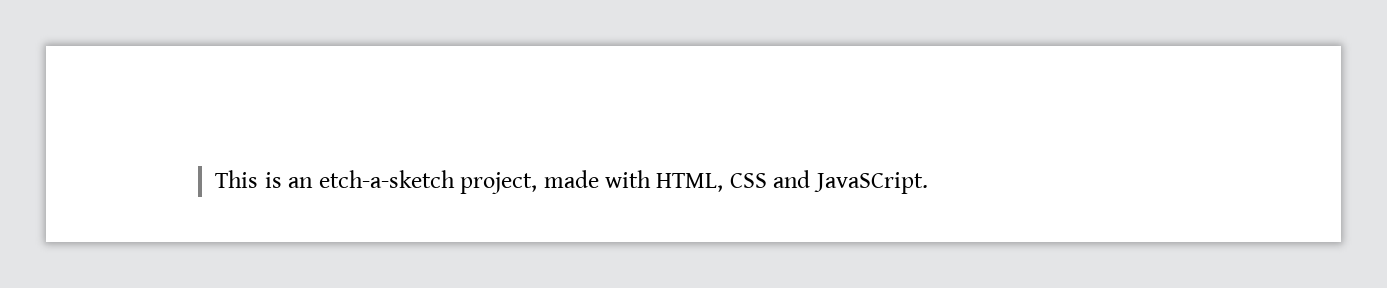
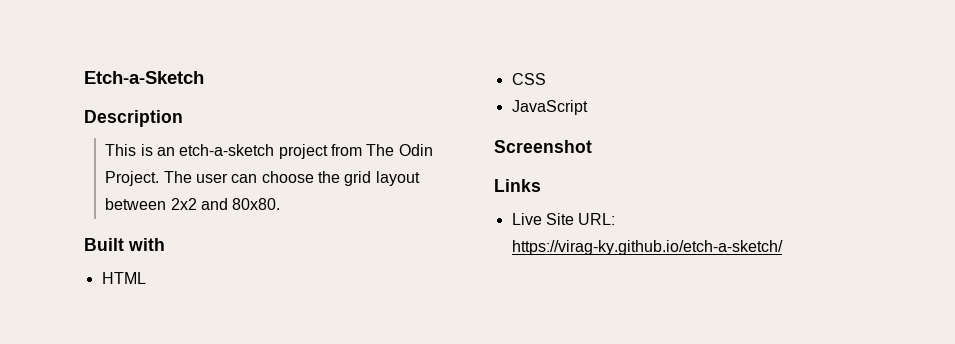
+ Etch-a-Sketch
+ Description
- This is an etch-a-sketch project, made with HTML, CSS and JavaSCript.
+ This is an etch-a-sketch project from The Odin Project. The user can choose the grid layout between 2x2 and 80x80.
+ Built with
+ HTML
+ CSS
+ JavaScript
+ Screenshot
+ Links
+ Live Site URL: https://virag-ky.github.io/etch-a-sketch/

